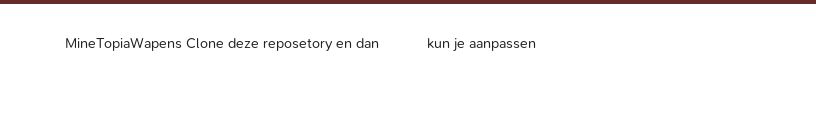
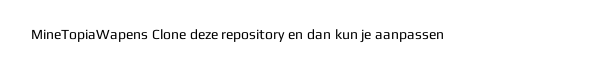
- MineTopiaWapens Clone deze reposetory en dan kun je aanpassen
+ MineTopiaWapens Clone deze repository en dan kun je aanpassen

